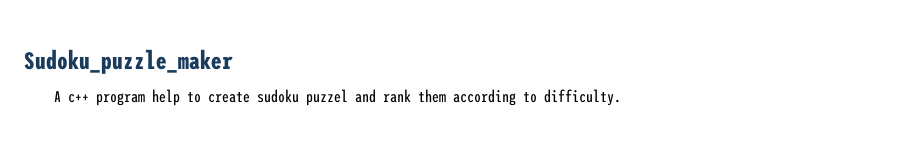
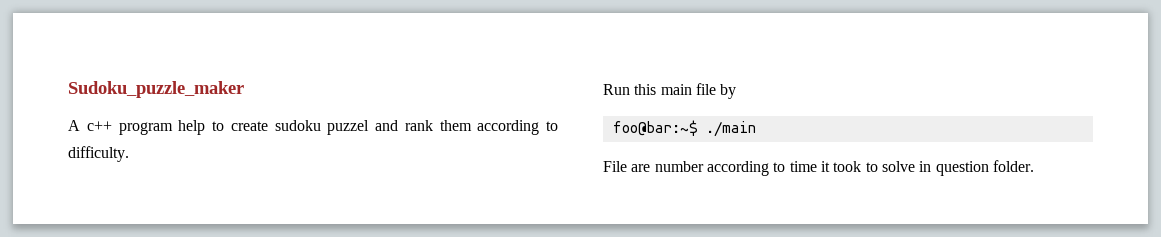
+ Run this main file by
+ foo@bar:~$ ./main
+ File are number according to time it took to solve in question folder.

